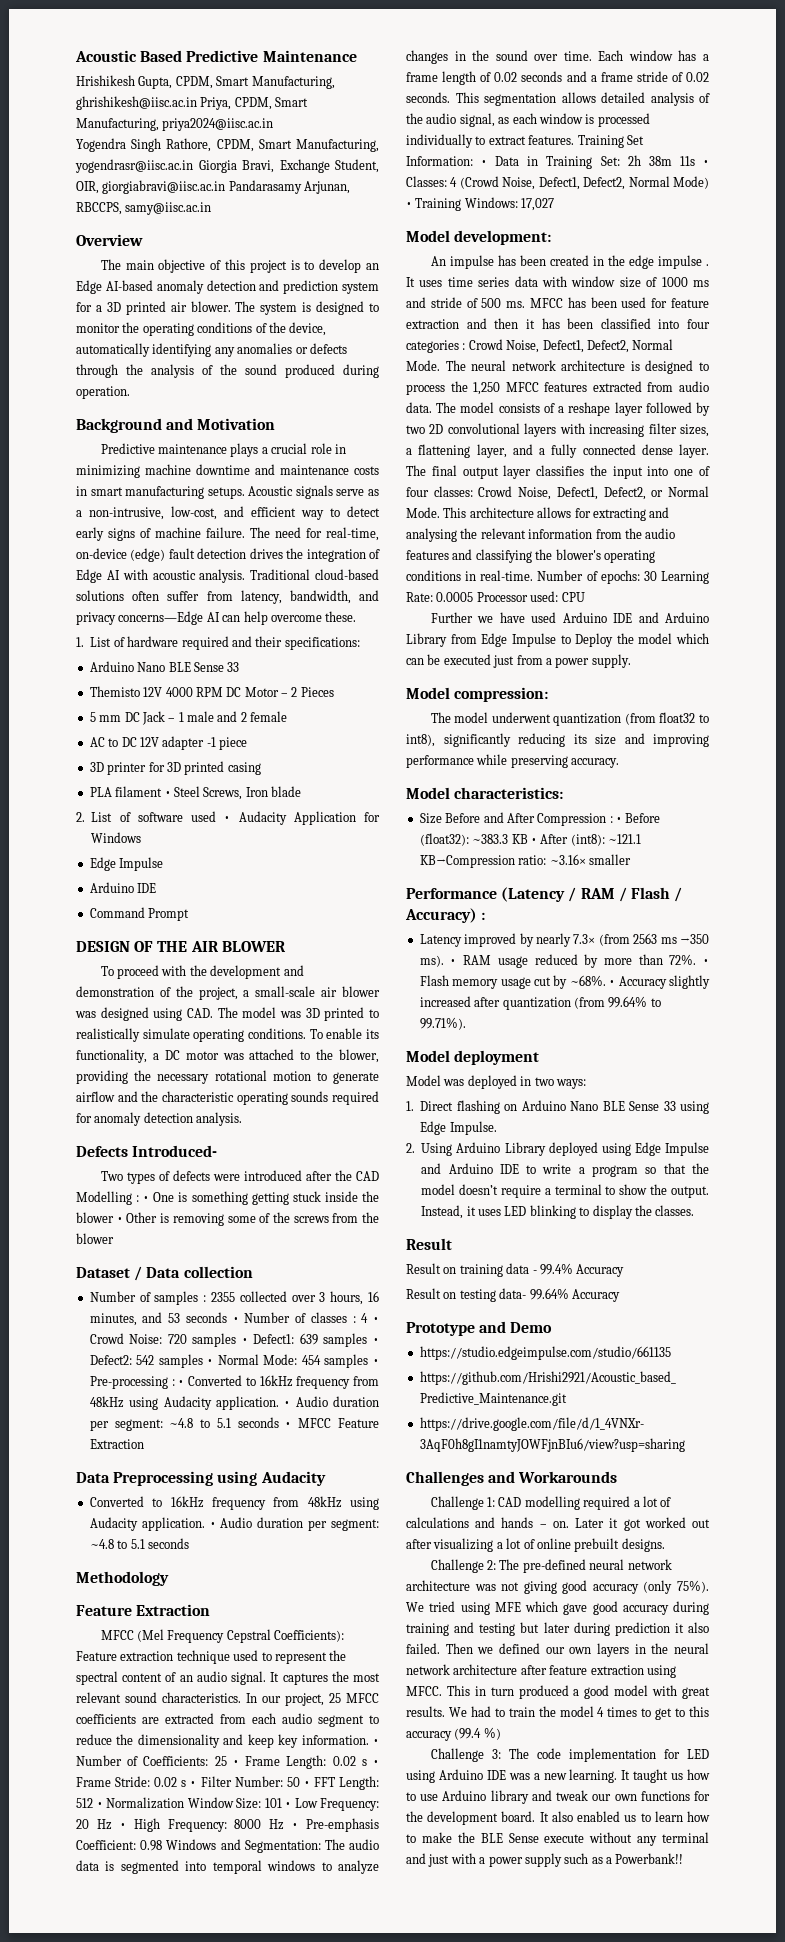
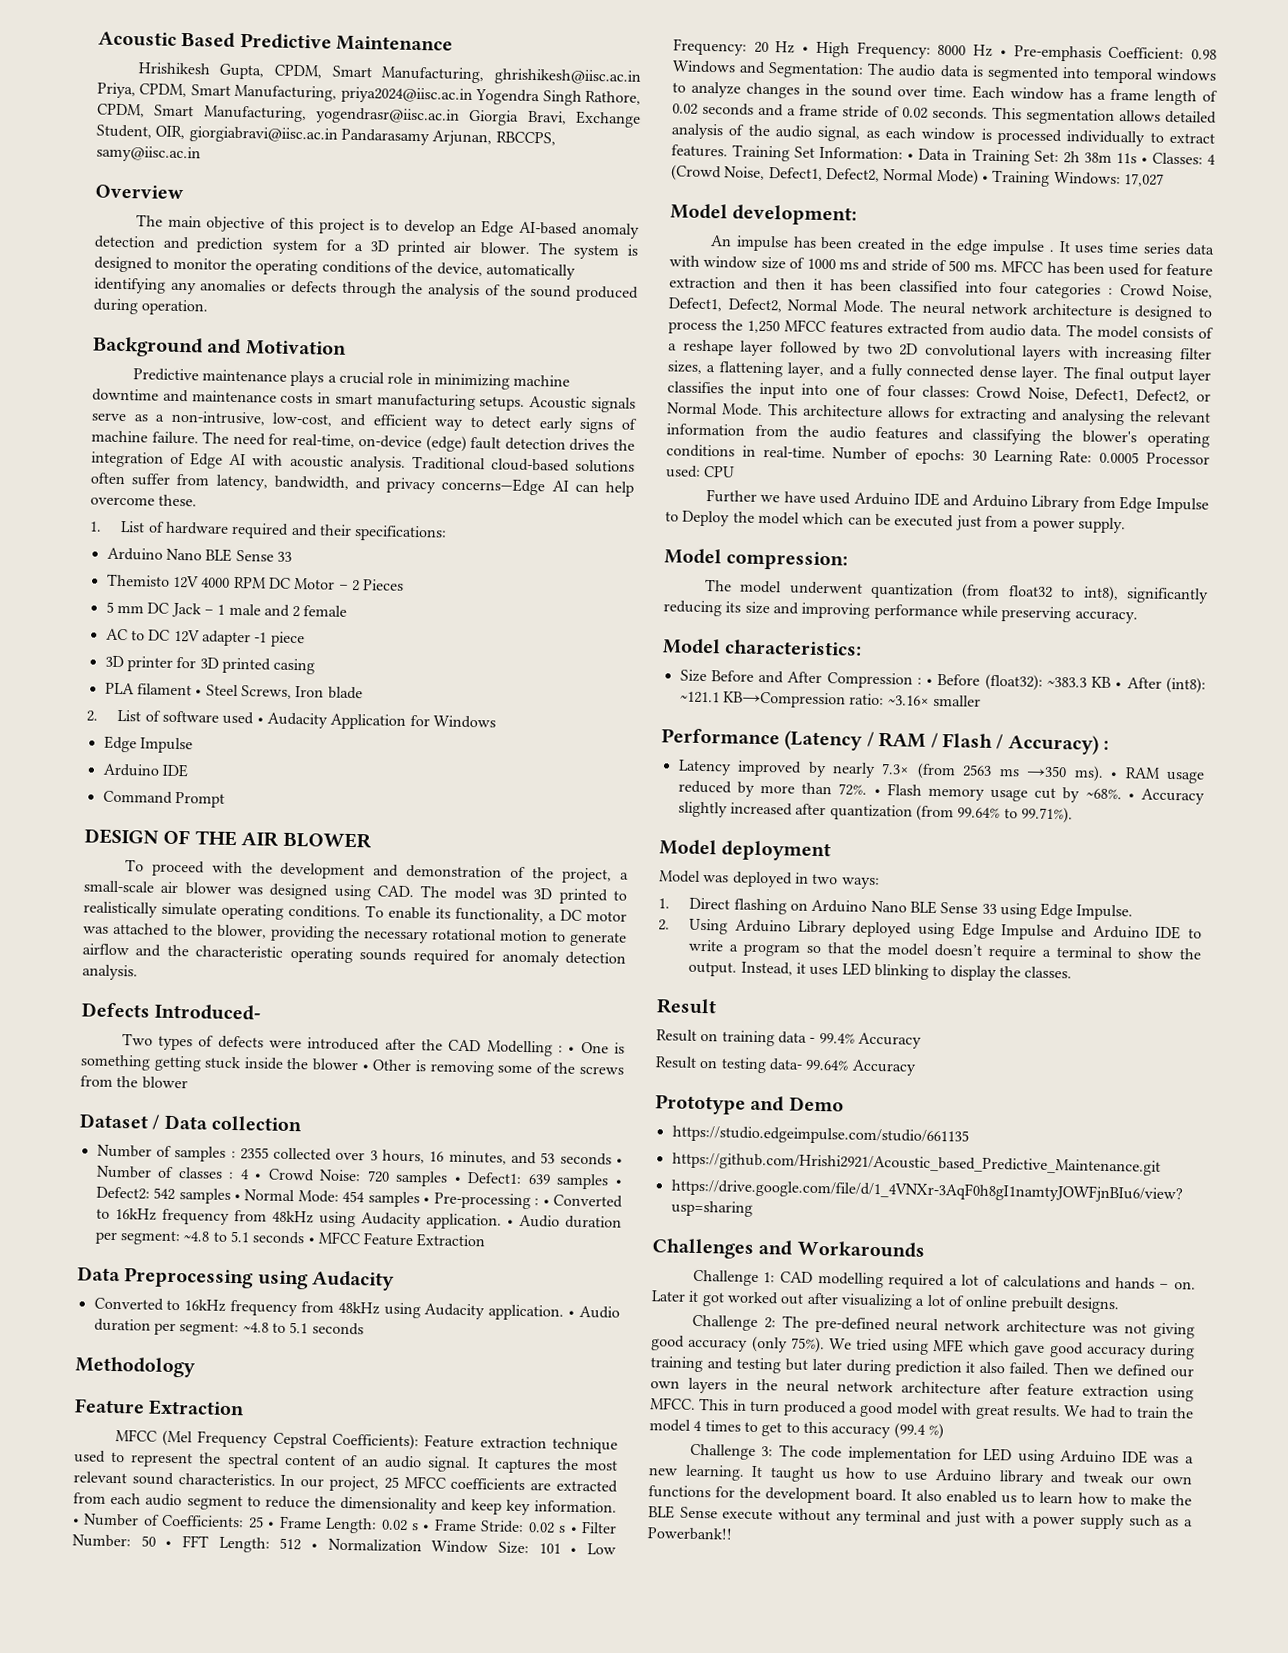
- Hrishikesh Gupta, CPDM, Smart Manufacturing, ghrishikesh@iisc.ac.in Priya, CPDM, Smart Manufacturing, priya2024@iisc.ac.in
- Yogendra Singh Rathore, CPDM, Smart Manufacturing, yogendrasr@iisc.ac.in Giorgia Bravi, Exchange Student, OIR, giorgiabravi@iisc.ac.in Pandarasamy Arjunan, RBCCPS, samy@iisc.ac.in
+ Hrishikesh Gupta, CPDM, Smart Manufacturing, ghrishikesh@iisc.ac.in Priya, CPDM, Smart Manufacturing, priya2024@iisc.ac.in Yogendra Singh Rathore, CPDM, Smart Manufacturing, yogendrasr@iisc.ac.in Giorgia Bravi, Exchange Student, OIR, giorgiabravi@iisc.ac.in Pandarasamy Arjunan, RBCCPS, samy@iisc.ac.in

